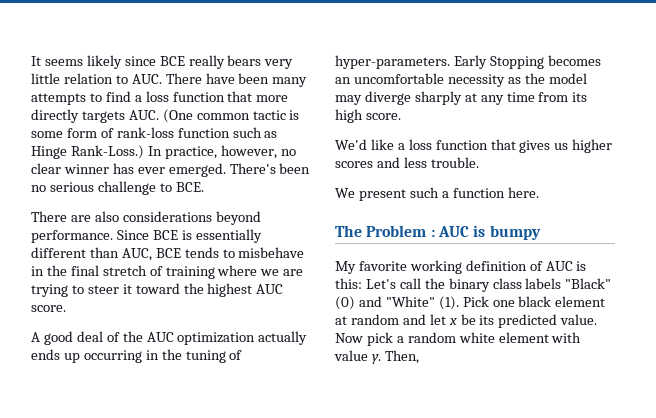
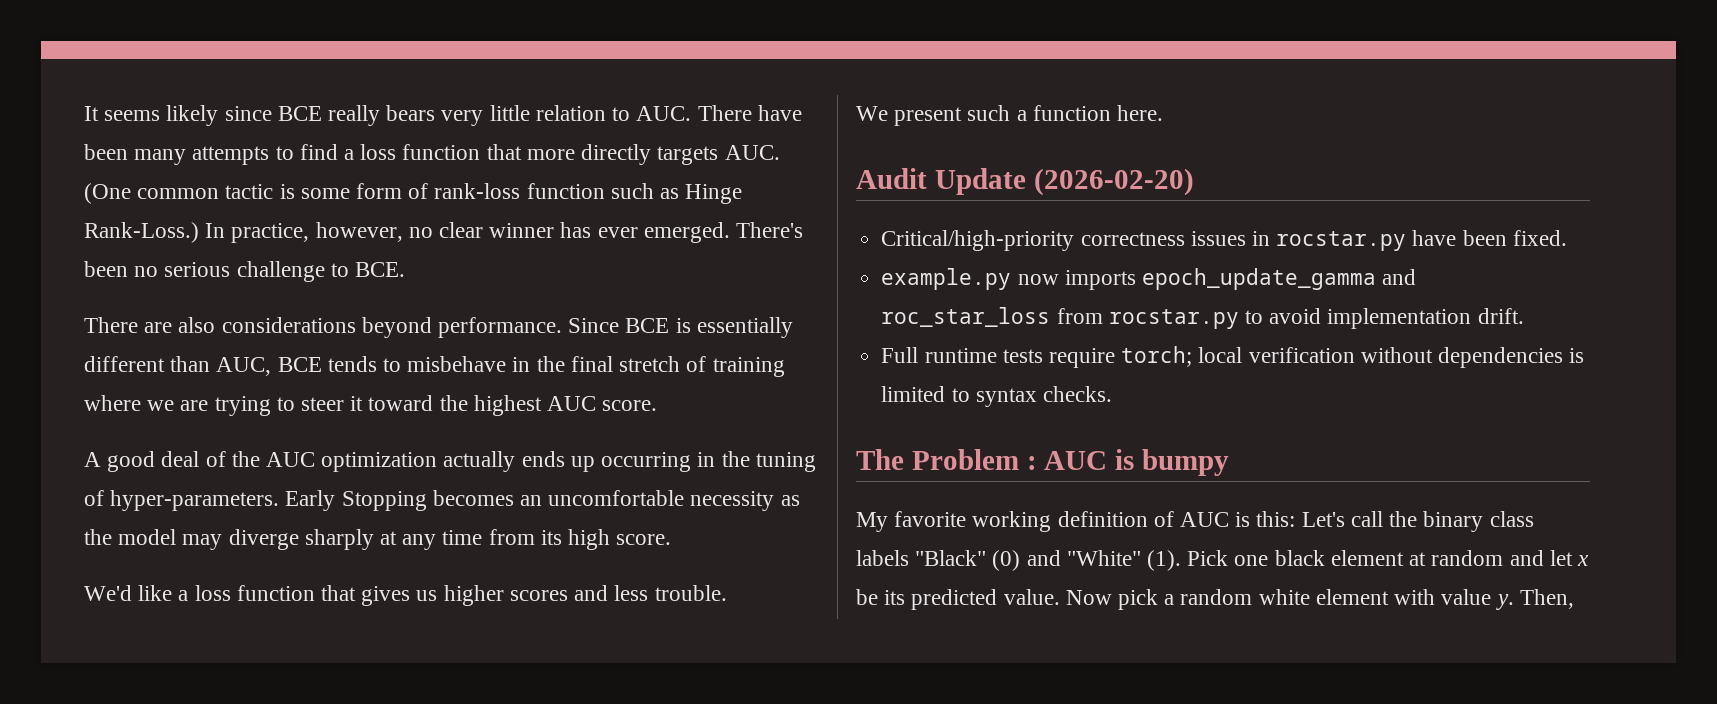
+ Audit Update (2026-02-20)
+ Critical/high-priority correctness issues in rocstar.py have been fixed.
+ example.py now imports epoch_update_gamma and roc_star_loss from rocstar.py to avoid implementation drift.
+ Full runtime tests require torch; local verification without dependencies is limited to syntax checks.

